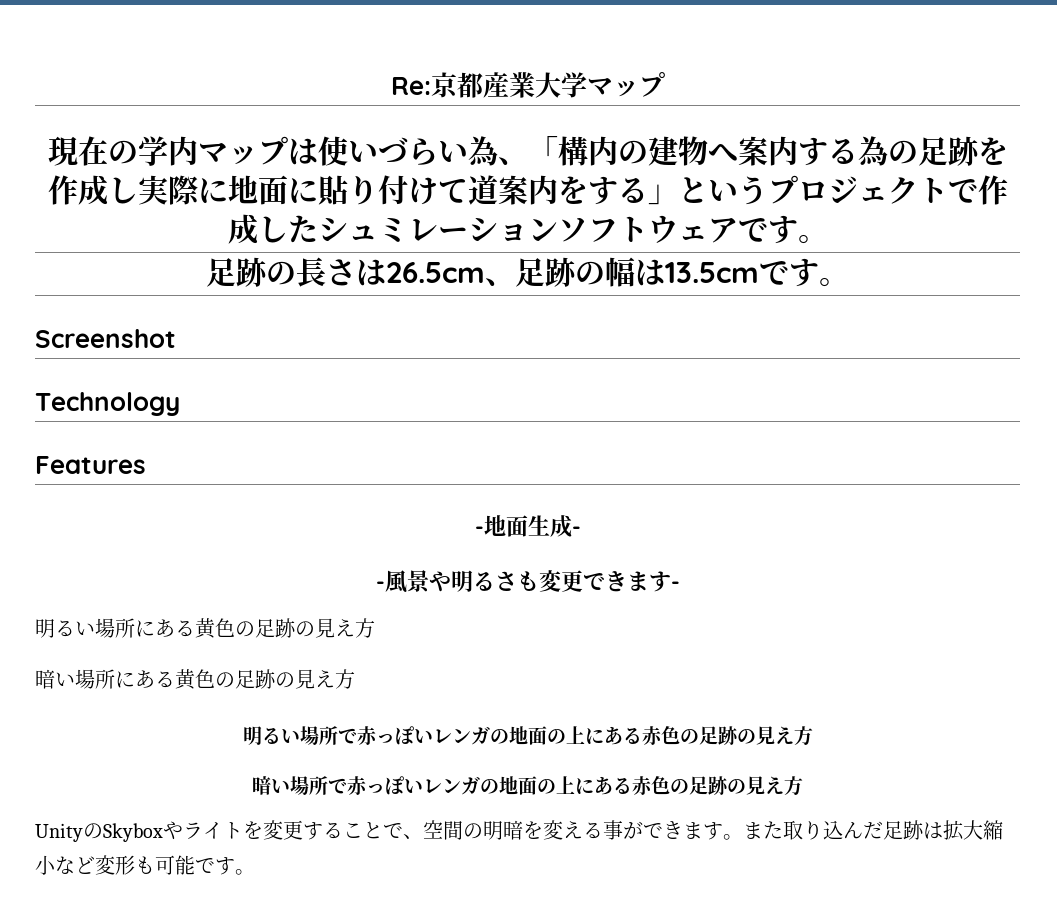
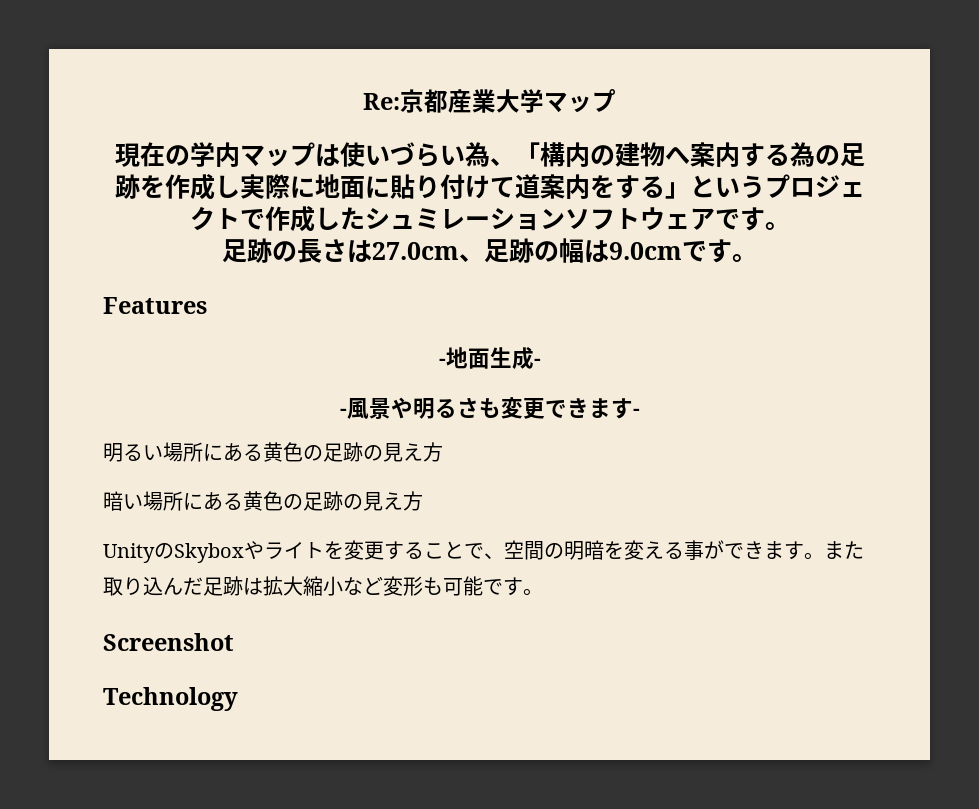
- 足跡の長さは26.5cm、足跡の幅は13.5cmです。
- Screenshot
- Technology
+ 足跡の長さは27.0cm、足跡の幅は9.0cmです。
- 明るい場所で赤っぽいレンガの地面の上にある赤色の足跡の見え方
- 暗い場所で赤っぽいレンガの地面の上にある赤色の足跡の見え方
+ Screenshot
+ Technology

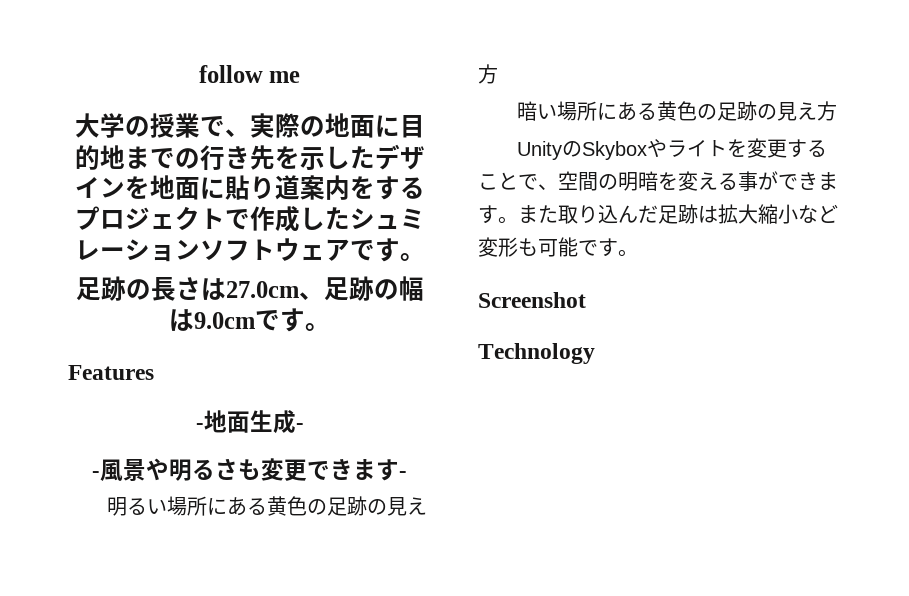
- Re:京都産業大学マップ
- 現在の学内マップは使いづらい為、「構内の建物へ案内する為の足跡を作成し実際に地面に貼り付けて道案内をする」というプロジェクトで作成したシュミレーションソフトウェアです。
+ follow me
+ 大学の授業で、実際の地面に目的地までの行き先を示したデザインを地面に貼り道案内をするプロジェクトで作成したシュミレーションソフトウェアです。

